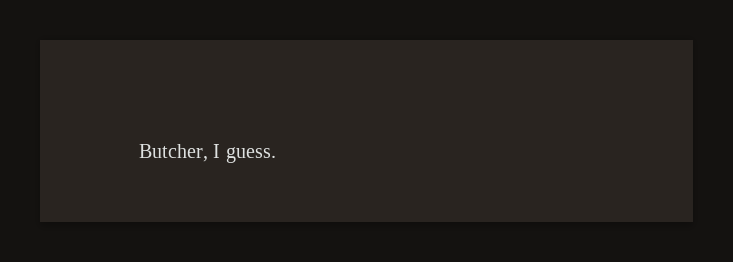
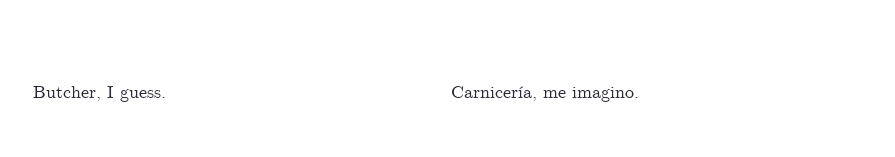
+ Carnicería, me imagino.

